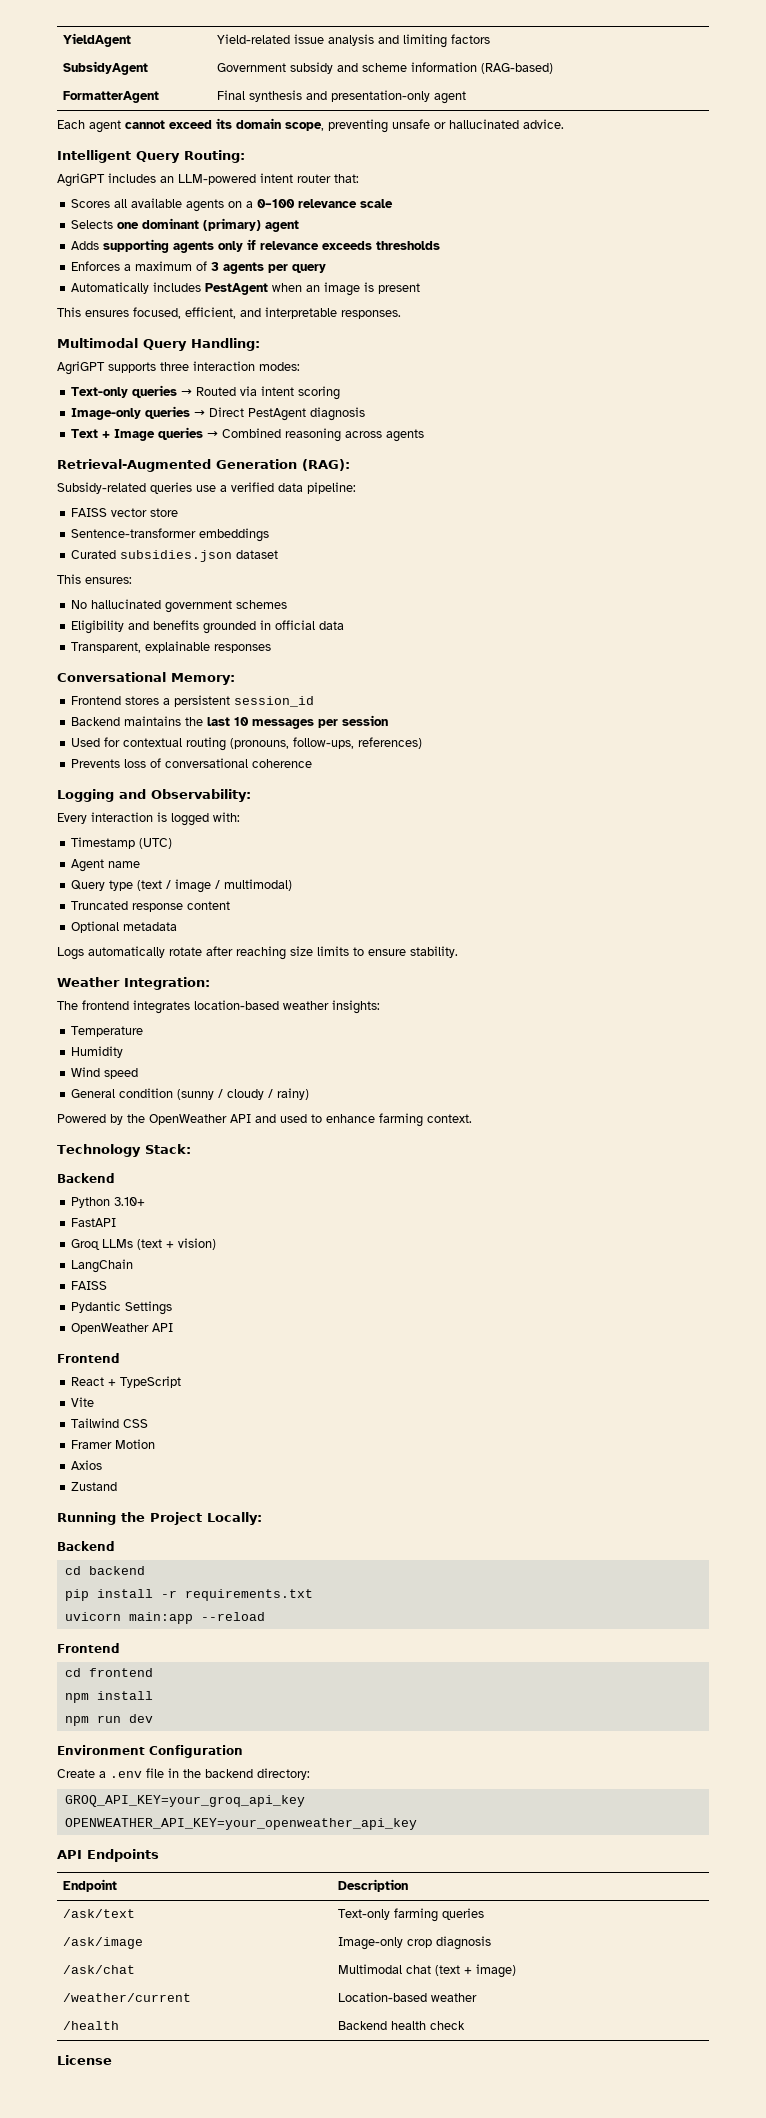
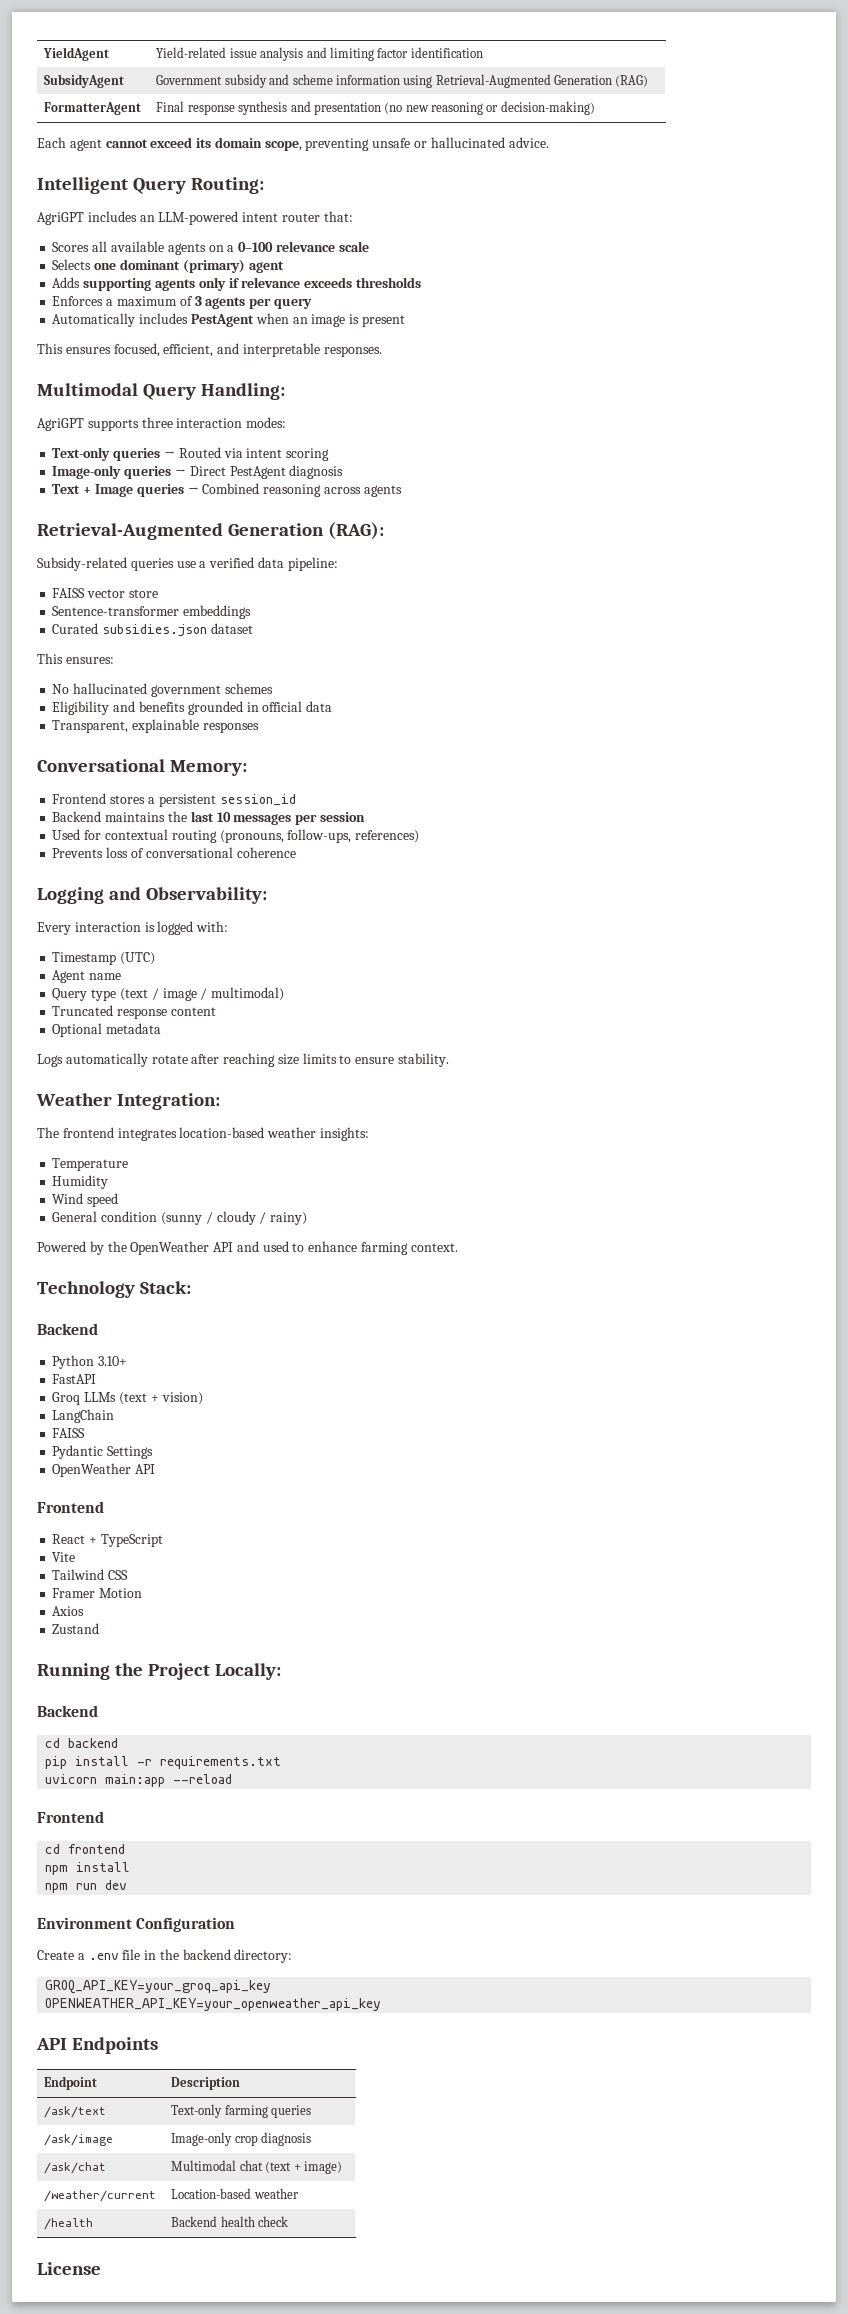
- YieldAgent | Yield-related issue analysis and limiting factors
+ YieldAgent | Yield-related issue analysis and limiting factor identification
- SubsidyAgent | Government subsidy and scheme information (RAG-based)
+ SubsidyAgent | Government subsidy and scheme information using Retrieval-Augmented Generation (RAG)
- FormatterAgent | Final synthesis and presentation-only agent
+ FormatterAgent | Final response synthesis and presentation (no new reasoning or decision-making)

